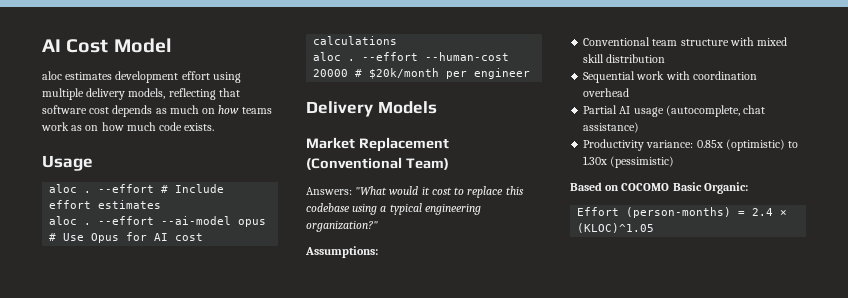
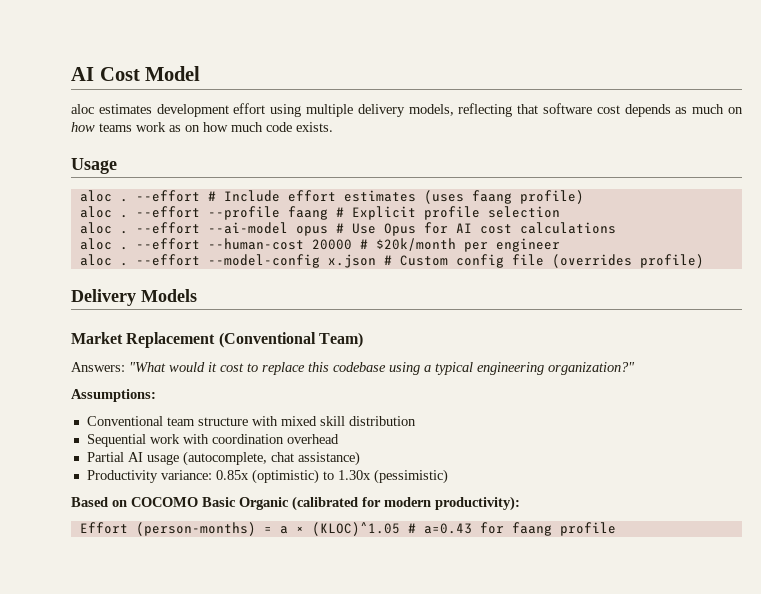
- --effort # Include effort estimates
+ --effort # Include effort estimates (uses faang profile)
+ aloc . --effort --profile faang # Explicit profile selection
+ aloc . --effort --model-config x.json # Custom config file (overrides profile)
- Based on COCOMO Basic Organic:
+ Based on COCOMO Basic Organic (calibrated for modern productivity):
- Effort (person-months) = 2.4 × (KLOC)^1.05
+ Effort (person-months) = a × (KLOC)^1.05 # a=0.43 for faang profile

